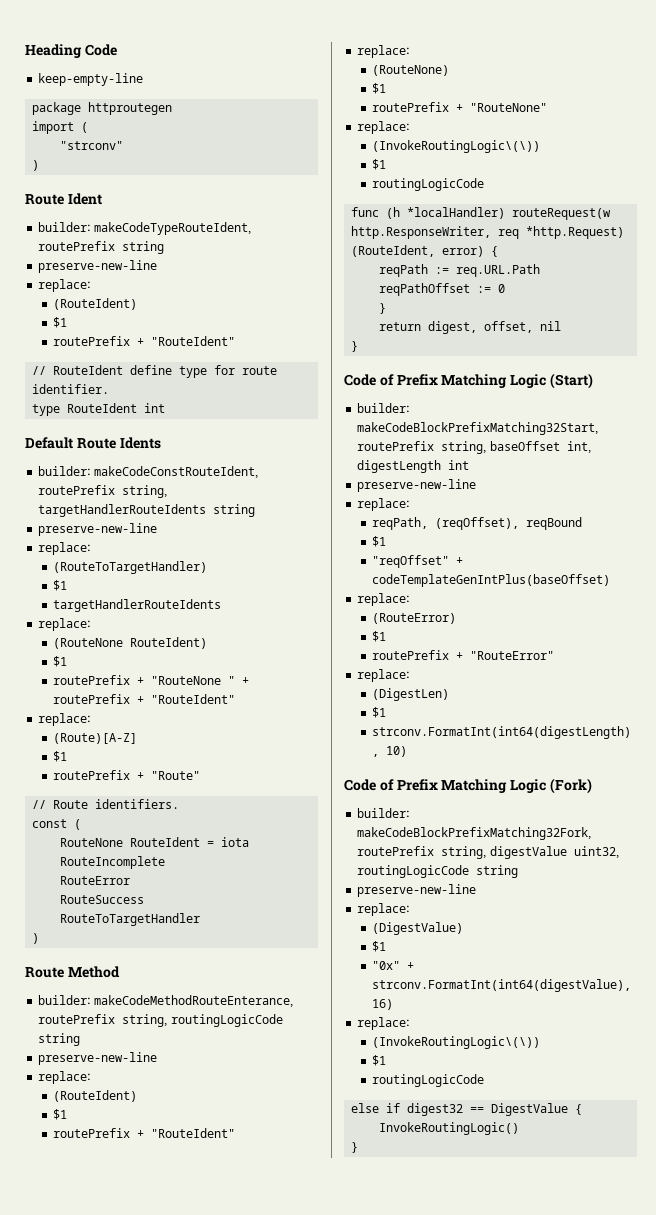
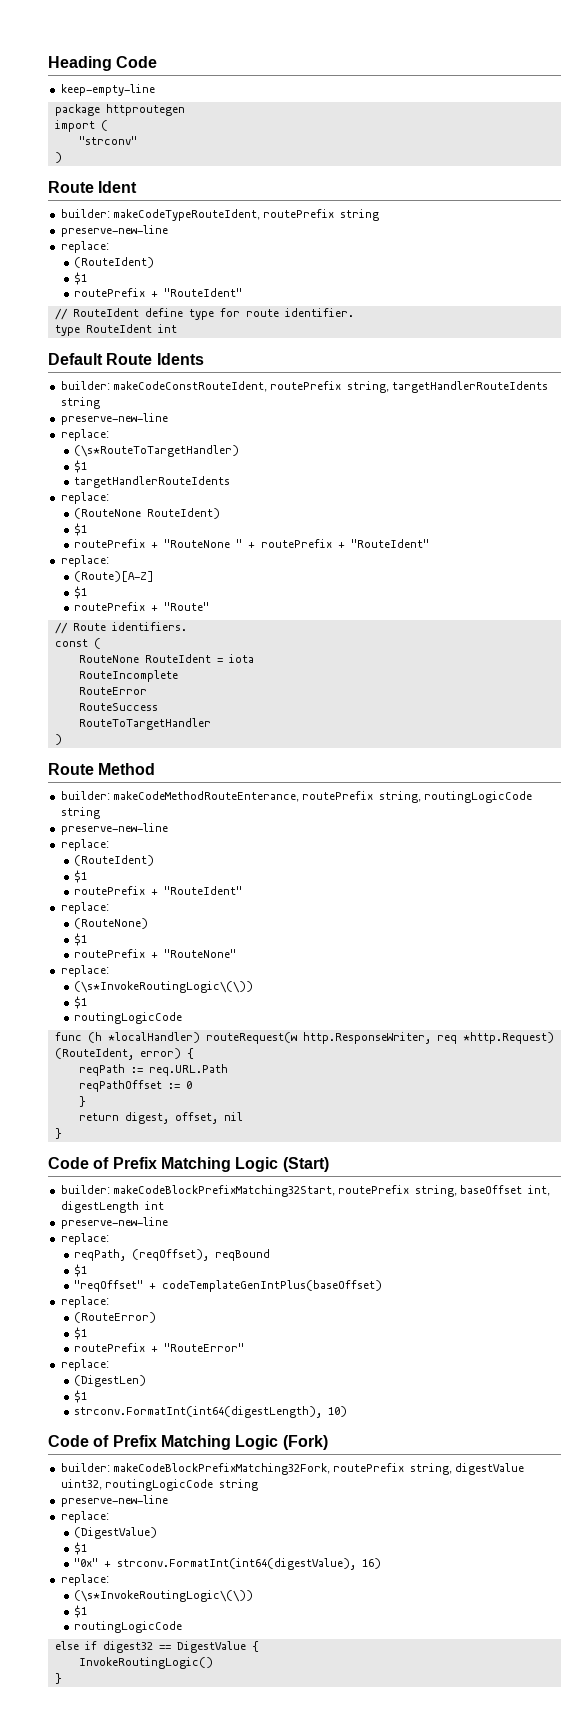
- (RouteToTargetHandler)
+ (\s*RouteToTargetHandler)
  routePrefix + "RouteNone"
  replace:
- (InvokeRoutingLogic\(\))
+ (\s*InvokeRoutingLogic\(\))
  "0x" + strconv.FormatInt(int64(digestValue), 16)
  replace:
- (InvokeRoutingLogic\(\))
+ (\s*InvokeRoutingLogic\(\))

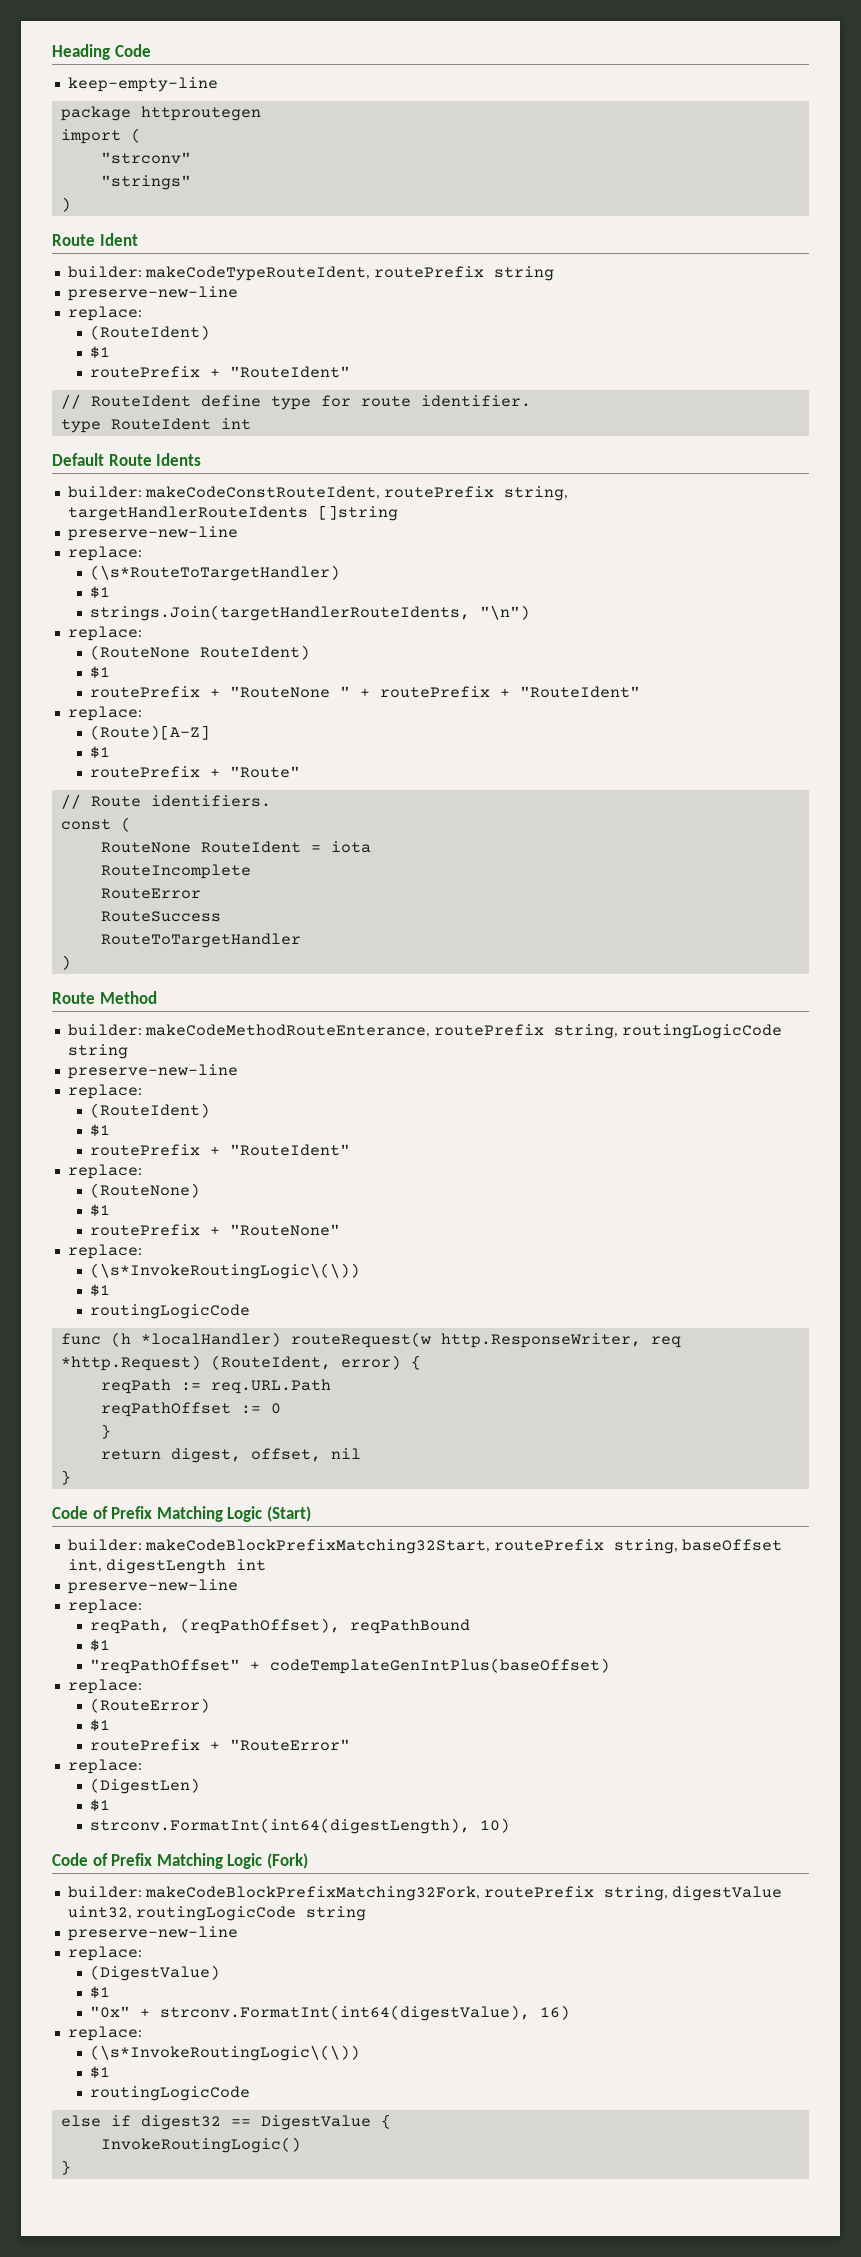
+ "strings"
- builder: makeCodeConstRouteIdent, routePrefix string, targetHandlerRouteIdents string
+ builder: makeCodeConstRouteIdent, routePrefix string, targetHandlerRouteIdents []string
  (\s*RouteToTargetHandler)
  $1
- targetHandlerRouteIdents
+ strings.Join(targetHandlerRouteIdents, "\n")
- reqPath, (reqOffset), reqBound
+ reqPath, (reqPathOffset), reqPathBound
  $1
- "reqOffset" + codeTemplateGenIntPlus(baseOffset)
+ "reqPathOffset" + codeTemplateGenIntPlus(baseOffset)

